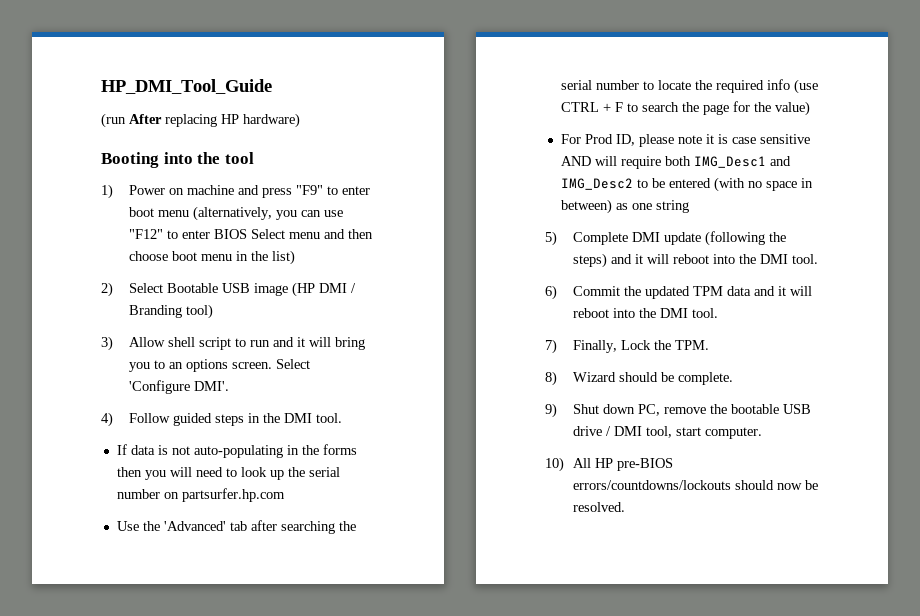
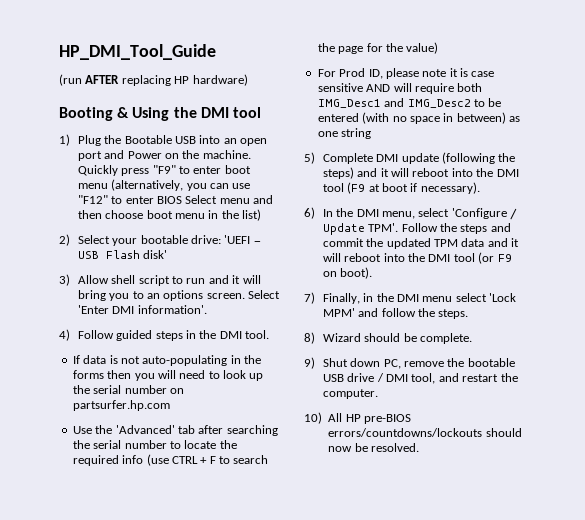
- (run After replacing HP hardware)
+ (run AFTER replacing HP hardware)
- Booting into the tool
- 1) Power on machine and press "F9" to enter boot menu (alternatively, you can use "F12" to enter BIOS Select menu and then choose boot menu in the list)
+ Booting & Using the DMI tool
+ 1) Plug the Bootable USB into an open port and Power on the machine. Quickly press "F9" to enter boot menu (alternatively, you can use "F12" to enter BIOS Select menu and then choose boot menu in the list)
- 2) Select Bootable USB image (HP DMI / Branding tool)
+ 2) Select your bootable drive: 'UEFI - USB Flash disk'
- Select 'Configure DMI'.
+ Select 'Enter DMI information'.
- 5) Complete DMI update (following the steps) and it will reboot into the DMI tool.
- 6) Commit the updated TPM data and it will reboot into the DMI tool.
- 7) Finally, Lock the TPM.
+ 5) Complete DMI update (following the steps) and it will reboot into the DMI tool (F9 at boot if necessary).
+ 6) In the DMI menu, select 'Configure / Update TPM'. Follow the steps and commit the updated TPM data and it will reboot into the DMI tool (or F9 on boot).
+ 7) Finally, in the DMI menu select 'Lock MPM' and follow the steps.
- 9) Shut down PC, remove the bootable USB drive / DMI tool, start computer.
+ 9) Shut down PC, remove the bootable USB drive / DMI tool, and restart the computer.

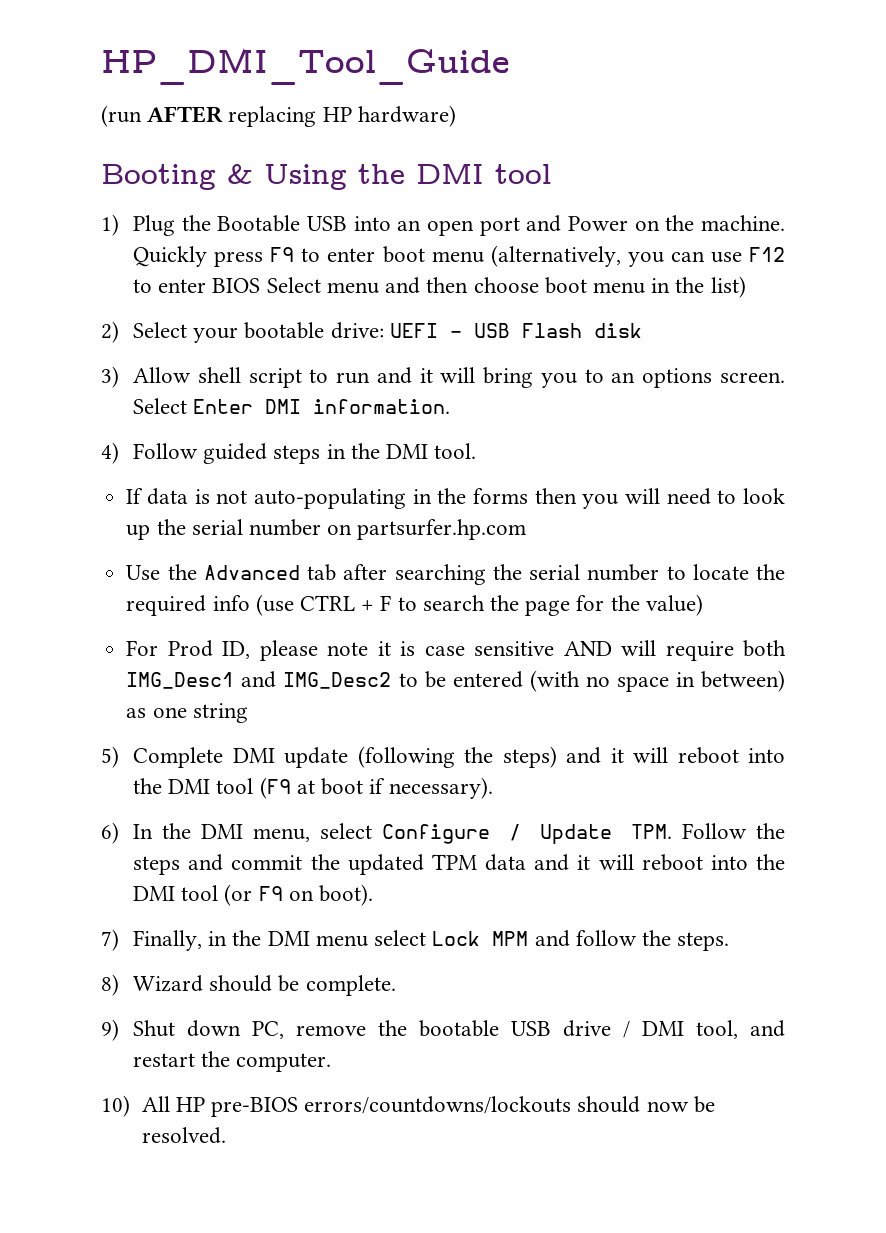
- Quickly press "F9" to enter boot menu (alternatively, you can use "F12" to enter BIOS Select menu and then choose boot menu in the list)
+ Quickly press F9 to enter boot menu (alternatively, you can use F12 to enter BIOS Select menu and then choose boot menu in the list)
- 2) Select your bootable drive: 'UEFI - USB Flash disk'
+ 2) Select your bootable drive: UEFI - USB Flash disk
- Select 'Enter DMI information'.
+ Select Enter DMI information.
- Use the 'Advanced' tab after searching the serial number to locate the required info (use CTRL + F to search the page for the value)
+ Use the Advanced tab after searching the serial number to locate the required info (use CTRL + F to search the page for the value)
- 6) In the DMI menu, select 'Configure / Update TPM'. Follow the steps and commit the updated TPM data and it will reboot into the DMI tool (or F9 on boot).
+ 6) In the DMI menu, select Configure / Update TPM. Follow the steps and commit the updated TPM data and it will reboot into the DMI tool (or F9 on boot).
- 7) Finally, in the DMI menu select 'Lock MPM' and follow the steps.
+ 7) Finally, in the DMI menu select Lock MPM and follow the steps.

